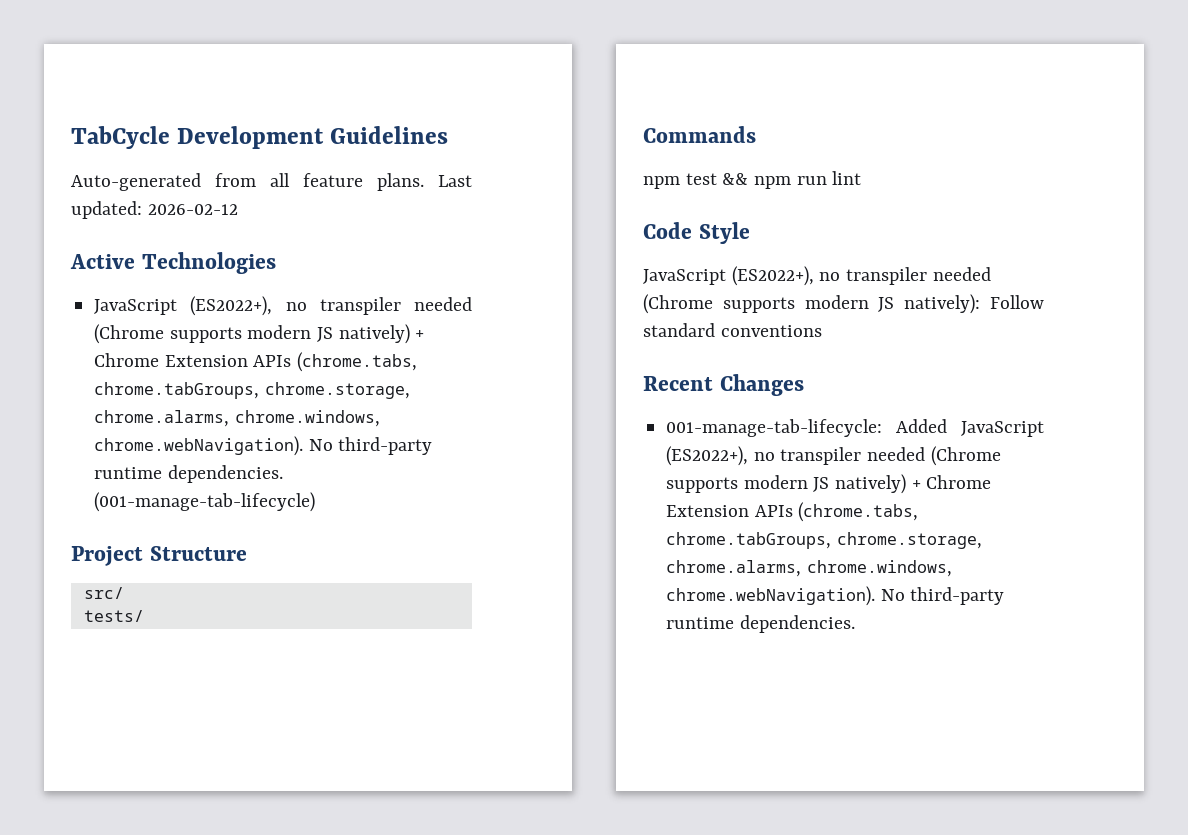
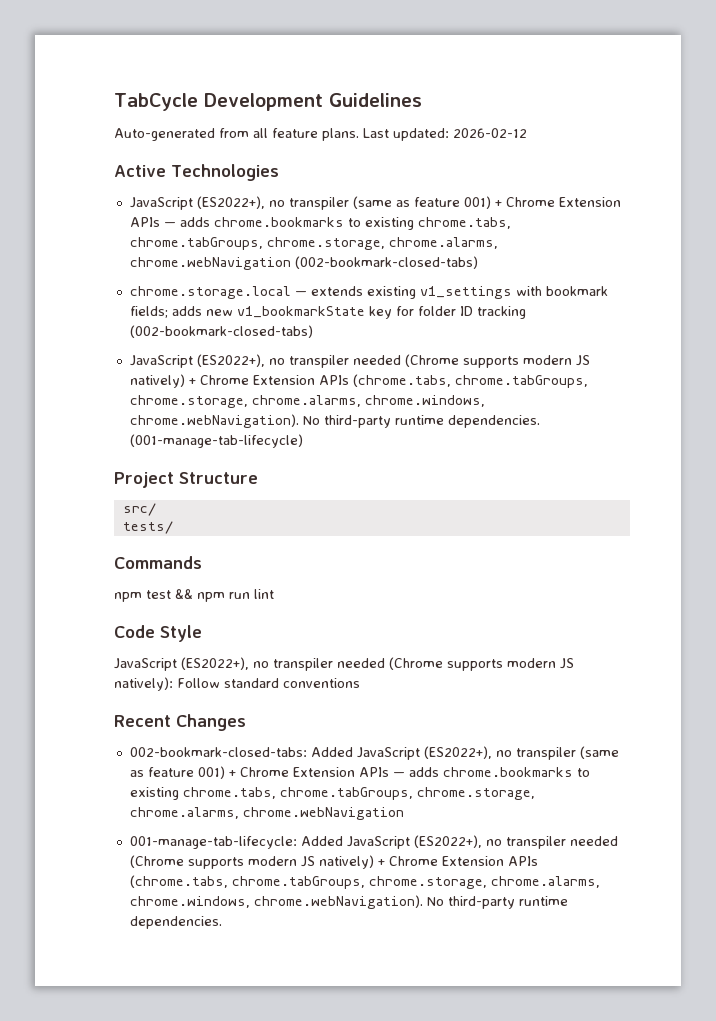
+ JavaScript (ES2022+), no transpiler (same as feature 001) + Chrome Extension APIs — adds chrome.bookmarks to existing chrome.tabs, chrome.tabGroups, chrome.storage, chrome.alarms, chrome.webNavigation (002-bookmark-closed-tabs)
+ chrome.storage.local — extends existing v1_settings with bookmark fields; adds new v1_bookmarkState key for folder ID tracking (002-bookmark-closed-tabs)
+ 002-bookmark-closed-tabs: Added JavaScript (ES2022+), no transpiler (same as feature 001) + Chrome Extension APIs — adds chrome.bookmarks to existing chrome.tabs, chrome.tabGroups, chrome.storage, chrome.alarms, chrome.webNavigation

